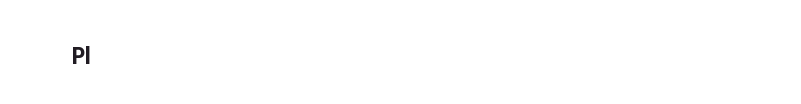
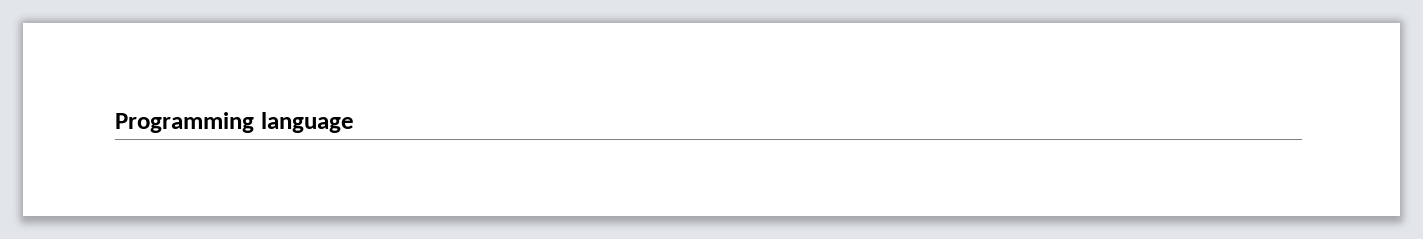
- Pl
+ Programming language

